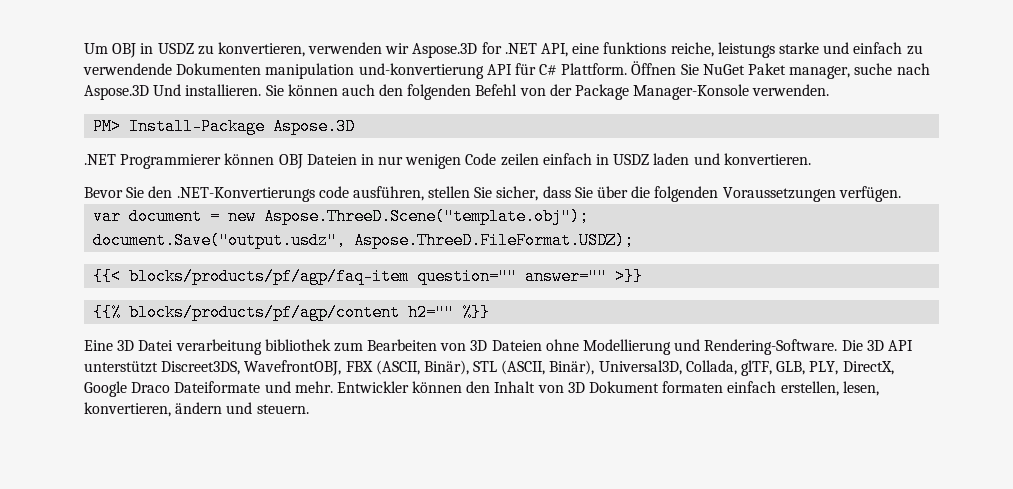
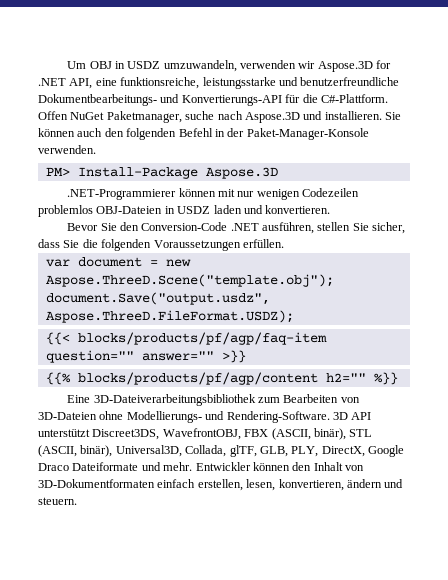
- Um OBJ in USDZ zu konvertieren, verwenden wir Aspose.3D for .NET API, eine funktions reiche, leistungs starke und einfach zu verwendende Dokumenten manipulation und-konvertierung API für C# Plattform. Öffnen Sie NuGet Paket manager, suche nach Aspose.3D Und installieren.
+ Um OBJ in USDZ umzuwandeln, verwenden wir Aspose.3D for .NET API, eine funktionsreiche, leistungsstarke und benutzerfreundliche Dokumentbearbeitungs- und Konvertierungs-API für die C#-Plattform. Offen NuGet Paketmanager, suche nach Aspose.3D und installieren.
- Sie können auch den folgenden Befehl von der Package Manager-Konsole verwenden.
+ Sie können auch den folgenden Befehl in der Paket-Manager-Konsole verwenden.
- .NET Programmierer können OBJ Dateien in nur wenigen Code zeilen einfach in USDZ laden und konvertieren.
+ .NET-Programmierer können mit nur wenigen Codezeilen problemlos OBJ-Dateien in USDZ laden und konvertieren.
- Bevor Sie den .NET-Konvertierungs code ausführen, stellen Sie sicher, dass Sie über die folgenden Voraussetzungen verfügen.
+ Bevor Sie den Conversion-Code .NET ausführen, stellen Sie sicher, dass Sie die folgenden Voraussetzungen erfüllen.
- Eine 3D Datei verarbeitung bibliothek zum Bearbeiten von 3D Dateien ohne Modellierung und Rendering-Software.
+ Eine 3D-Dateiverarbeitungsbibliothek zum Bearbeiten von 3D-Dateien ohne Modellierungs- und Rendering-Software.
- Die 3D API unterstützt Discreet3DS, WavefrontOBJ, FBX (ASCII, Binär), STL (ASCII, Binär), Universal3D, Collada, glTF, GLB, PLY, DirectX, Google Draco Dateiformate und mehr.
+ 3D API unterstützt Discreet3DS, WavefrontOBJ, FBX (ASCII, binär), STL (ASCII, binär), Universal3D, Collada, glTF, GLB, PLY, DirectX, Google Draco Dateiformate und mehr.
- Entwickler können den Inhalt von 3D Dokument formaten einfach erstellen, lesen, konvertieren, ändern und steuern.
+ Entwickler können den Inhalt von 3D-Dokumentformaten einfach erstellen, lesen, konvertieren, ändern und steuern.

